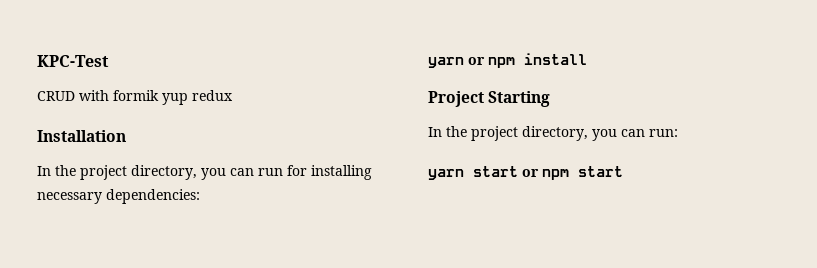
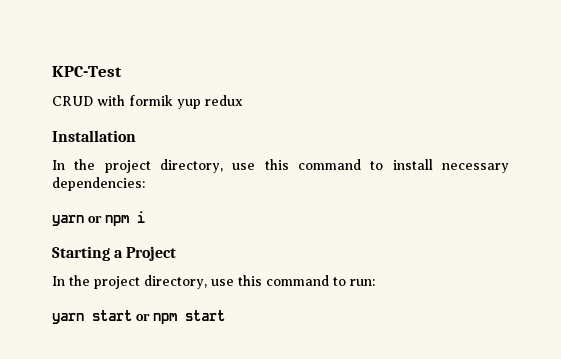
- In the project directory, you can run for installing necessary dependencies:
+ In the project directory, use this command to install necessary dependencies:
- yarn or npm install
- Project Starting
- In the project directory, you can run:
+ yarn or npm i
+ Starting a Project
+ In the project directory, use this command to run:

